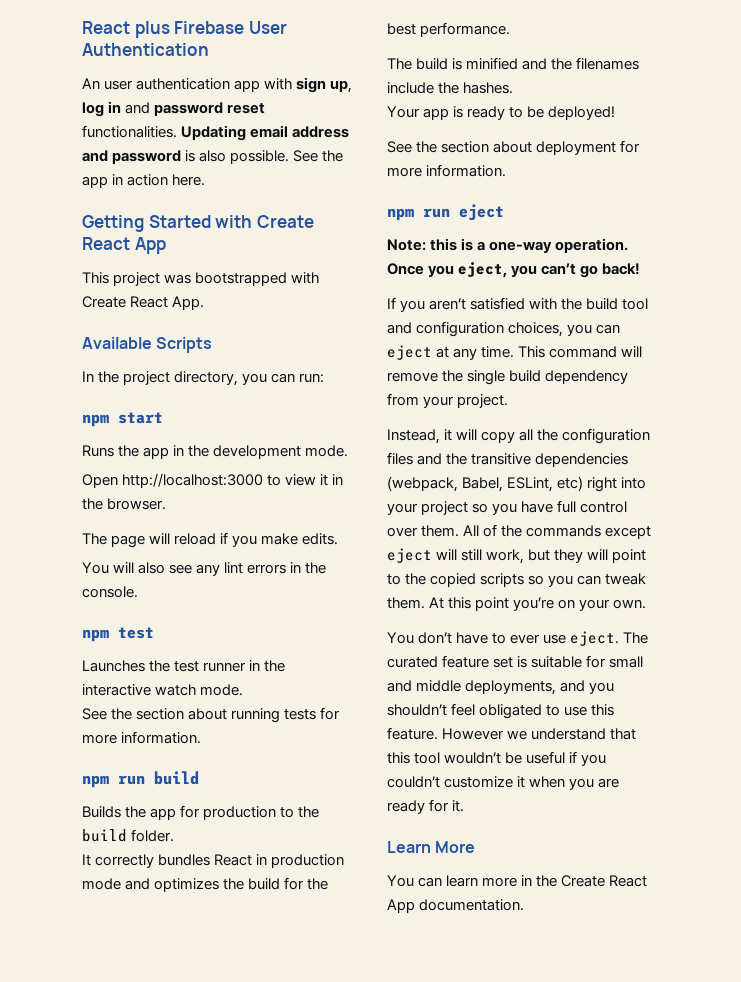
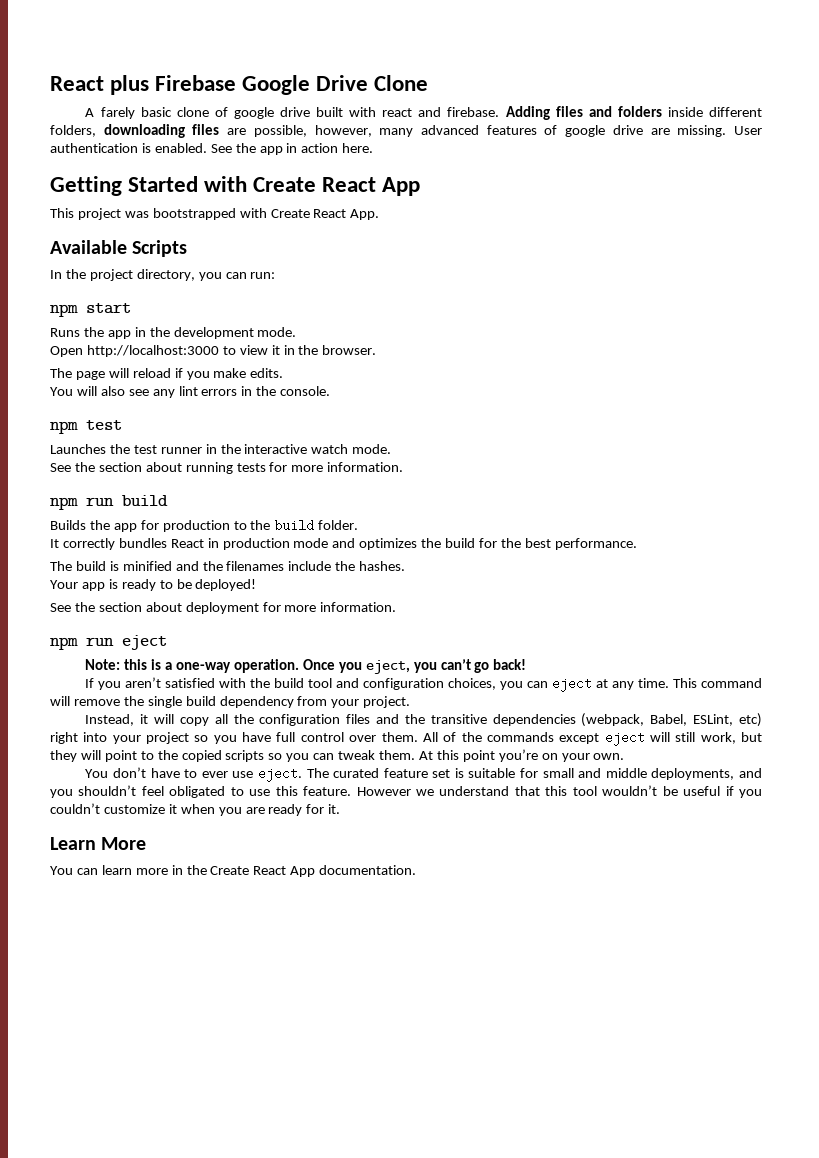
- React plus Firebase User Authentication
- An user authentication app with sign up, log in and password reset functionalities. Updating email address and password is also possible.
+ React plus Firebase Google Drive Clone
+ A farely basic clone of google drive built with react and firebase. Adding files and folders inside different folders, downloading files are possible, however, many advanced features of google drive are missing. User authentication is enabled.

